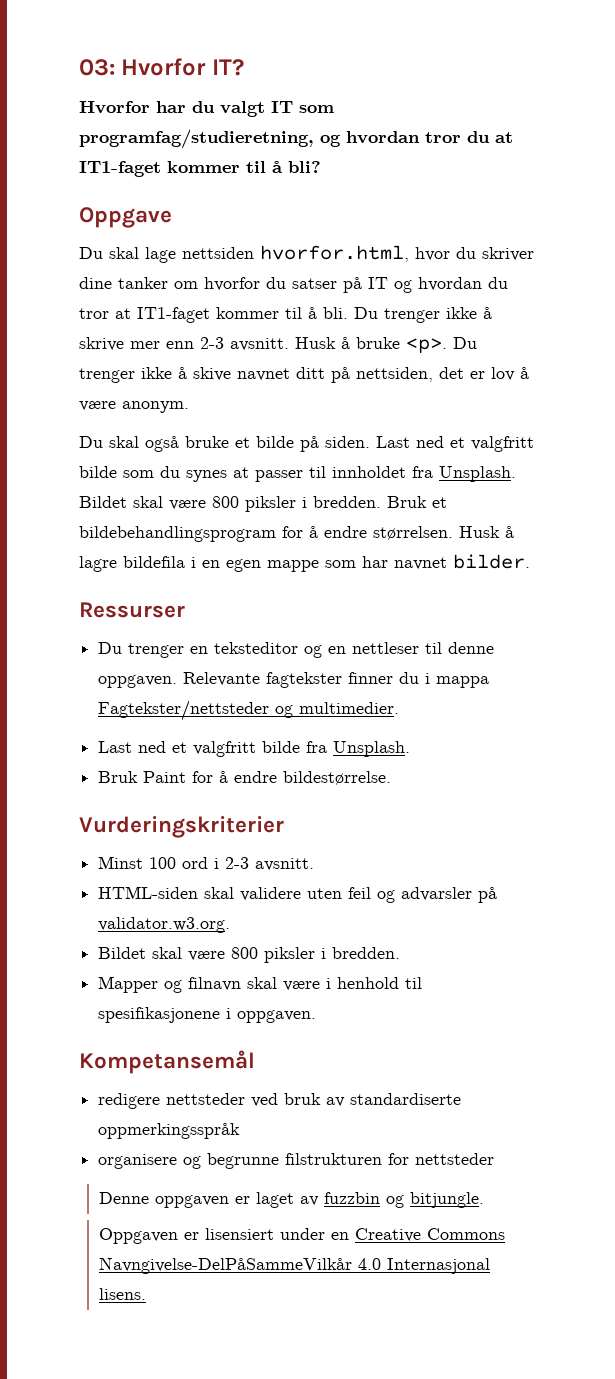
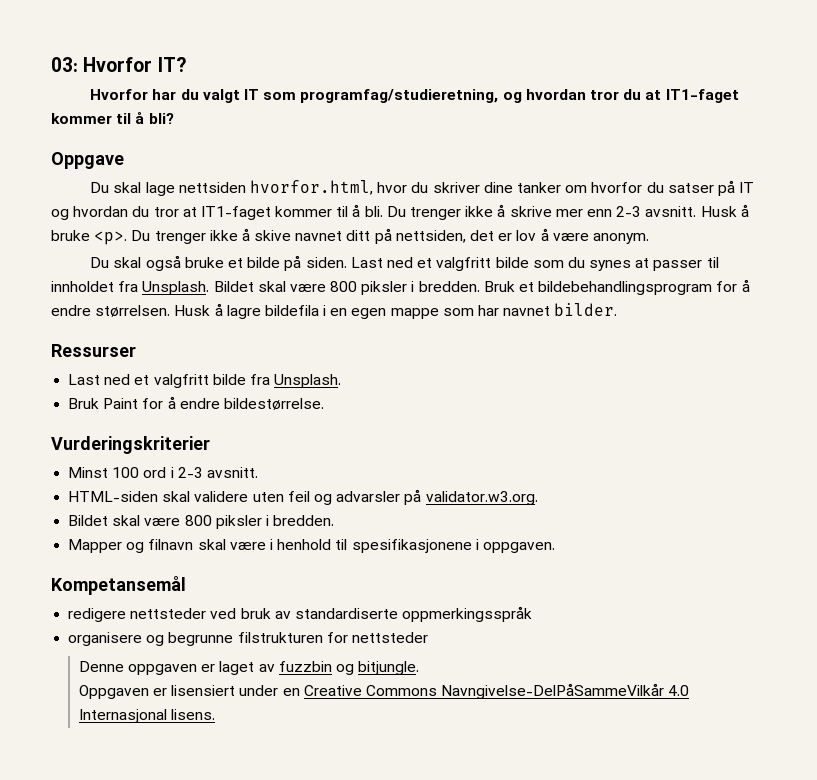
- Du trenger en teksteditor og en nettleser til denne oppgaven. Relevante fagtekster finner du i mappa Fagtekster/nettsteder og multimedier.

